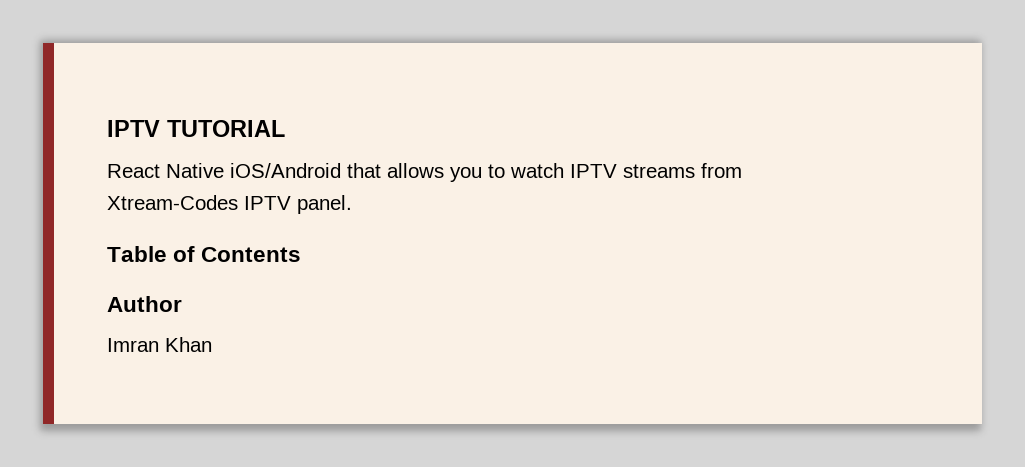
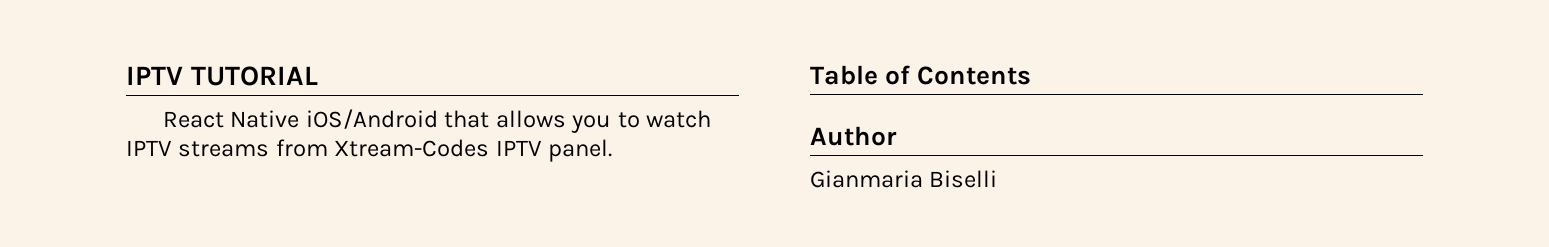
- Imran Khan
+ Gianmaria Biselli

